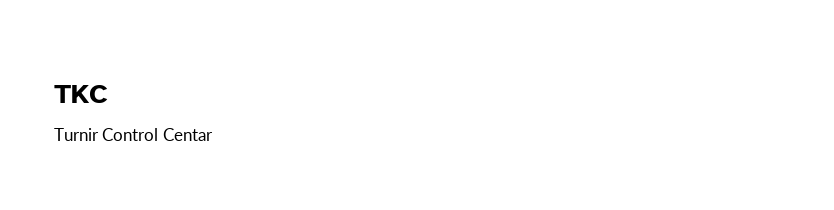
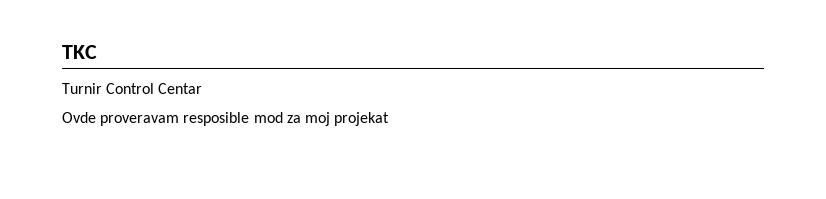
+ Ovde proveravam resposible mod za moj projekat

